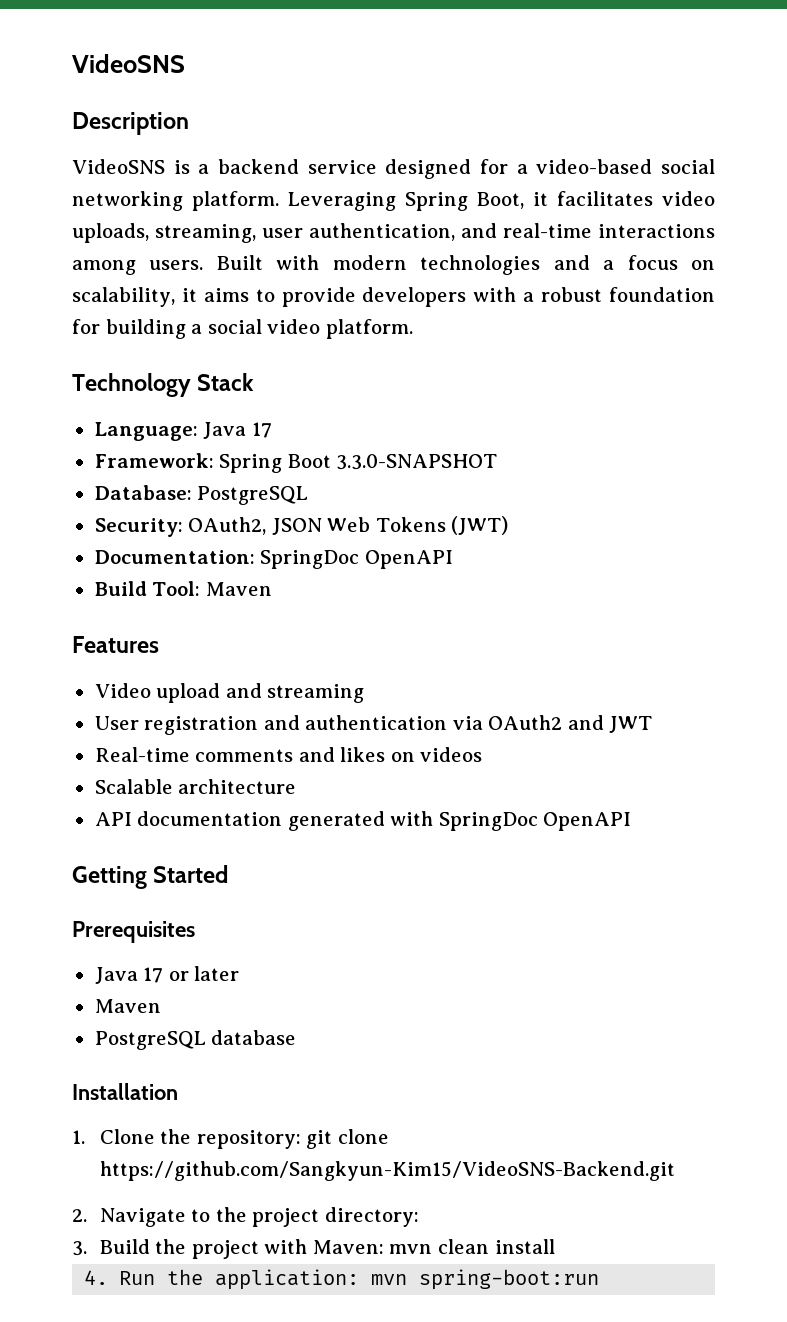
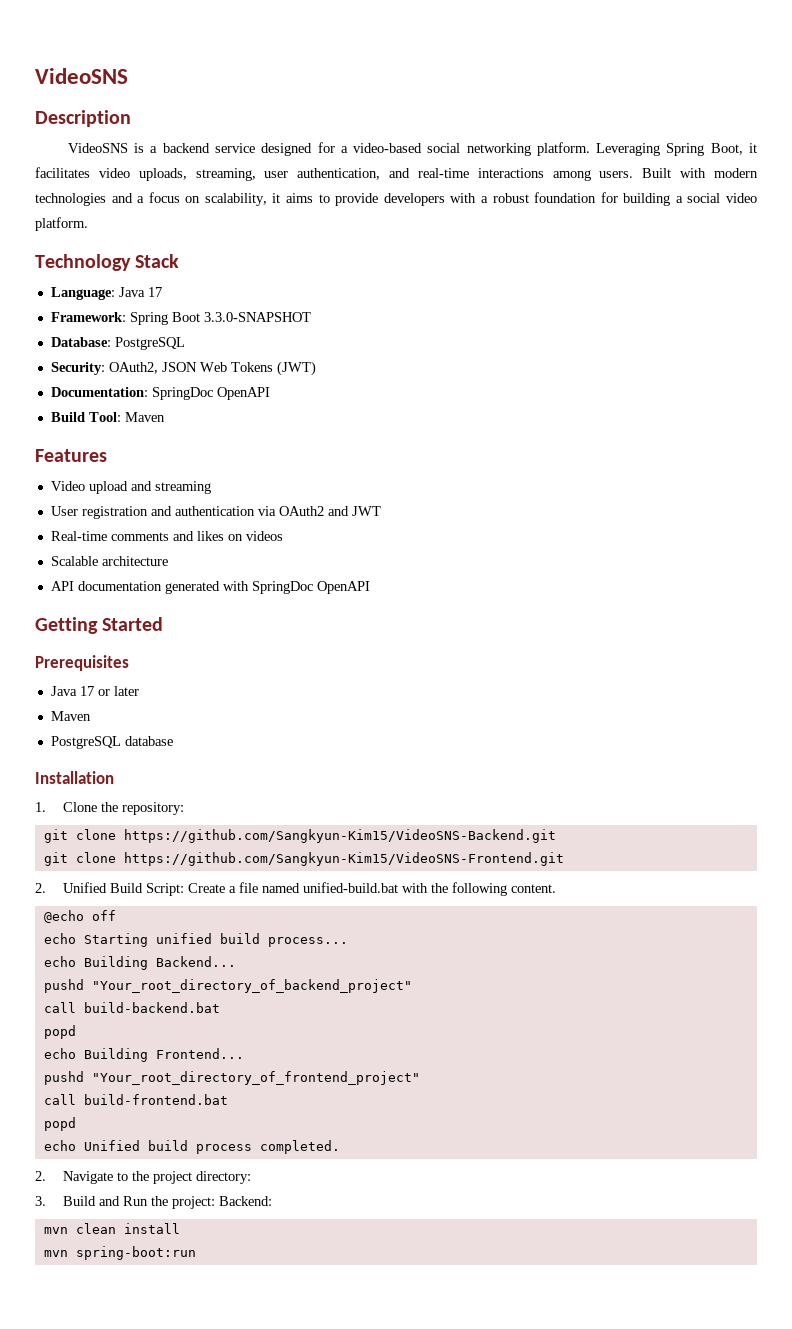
- 1. Clone the repository: git clone https://github.com/Sangkyun-Kim15/VideoSNS-Backend.git
+ 1. Clone the repository:
+ git clone https://github.com/Sangkyun-Kim15/VideoSNS-Backend.git
+ git clone https://github.com/Sangkyun-Kim15/VideoSNS-Frontend.git
+ 2. Unified Build Script: Create a file named unified-build.bat with the following content.
+ @echo off
+ echo Starting unified build process...
+ echo Building Backend...
+ pushd "Your_root_directory_of_backend_project"
+ call build-backend.bat
+ popd
+ echo Building Frontend...
+ pushd "Your_root_directory_of_frontend_project"
+ call build-frontend.bat
+ popd
+ echo Unified build process completed.
- 3. Build the project with Maven: mvn clean install
+ 3. Build and Run the project: Backend:
+ mvn clean install
- 4. Run the application: mvn spring-boot:run
+ mvn spring-boot:run

